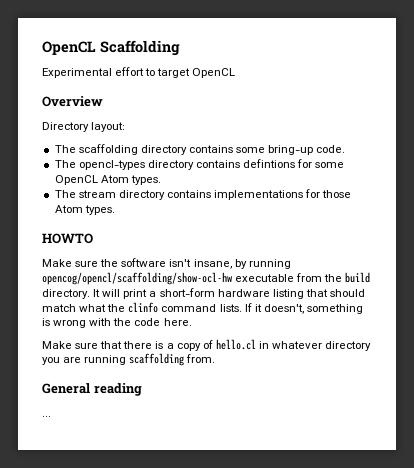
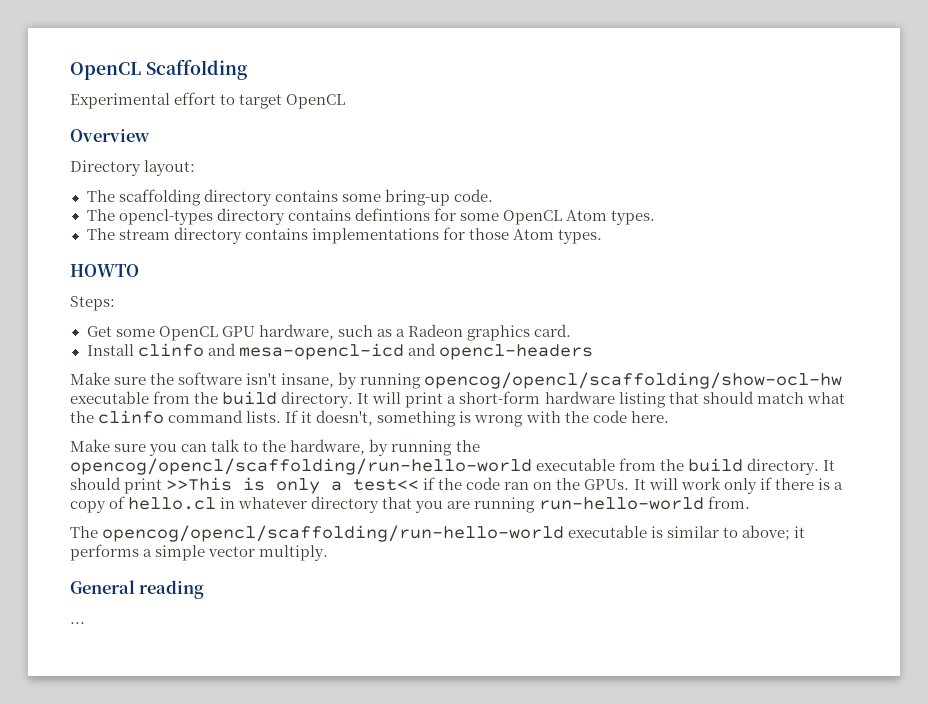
+ Steps:
+ Get some OpenCL GPU hardware, such as a Radeon graphics card.
+ Install clinfo and mesa-opencl-icd and opencl-headers
- Make sure that there is a copy of hello.cl in whatever directory you are running scaffolding from.
+ Make sure you can talk to the hardware, by running the opencog/opencl/scaffolding/run-hello-world executable from the build directory. It should print >>This is only a test<< if the code ran on the GPUs. It will work only if there is a copy of hello.cl in whatever directory that you are running run-hello-world from.
+ The opencog/opencl/scaffolding/run-hello-world executable is similar to above; it performs a simple vector multiply.

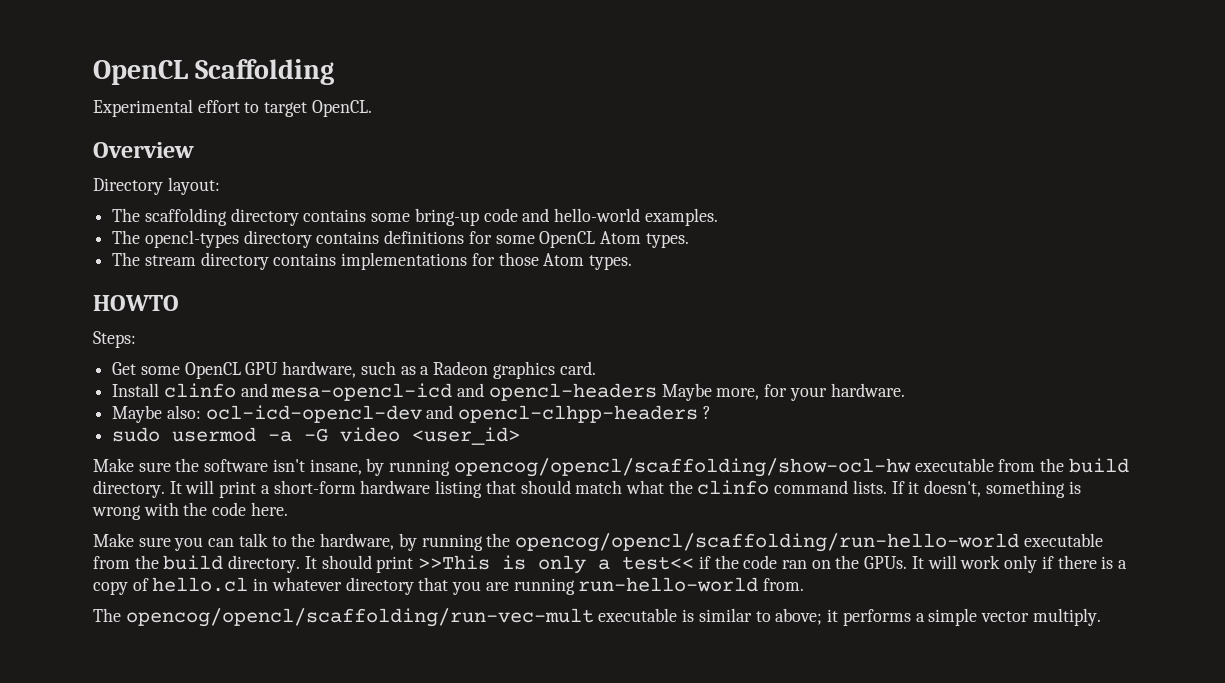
- Experimental effort to target OpenCL
+ Experimental effort to target OpenCL.
- The scaffolding directory contains some bring-up code.
+ The scaffolding directory contains some bring-up code and hello-world examples.
- The opencl-types directory contains defintions for some OpenCL Atom types.
+ The opencl-types directory contains definitions for some OpenCL Atom types.
- Install clinfo and mesa-opencl-icd and opencl-headers
+ Install clinfo and mesa-opencl-icd and opencl-headers Maybe more, for your hardware.
+ Maybe also: ocl-icd-opencl-dev and opencl-clhpp-headers ?
+ sudo usermod -a -G video <user_id>
- The opencog/opencl/scaffolding/run-hello-world executable is similar to above; it performs a simple vector multiply.
+ The opencog/opencl/scaffolding/run-vec-mult executable is similar to above; it performs a simple vector multiply.
- General reading
- ...

